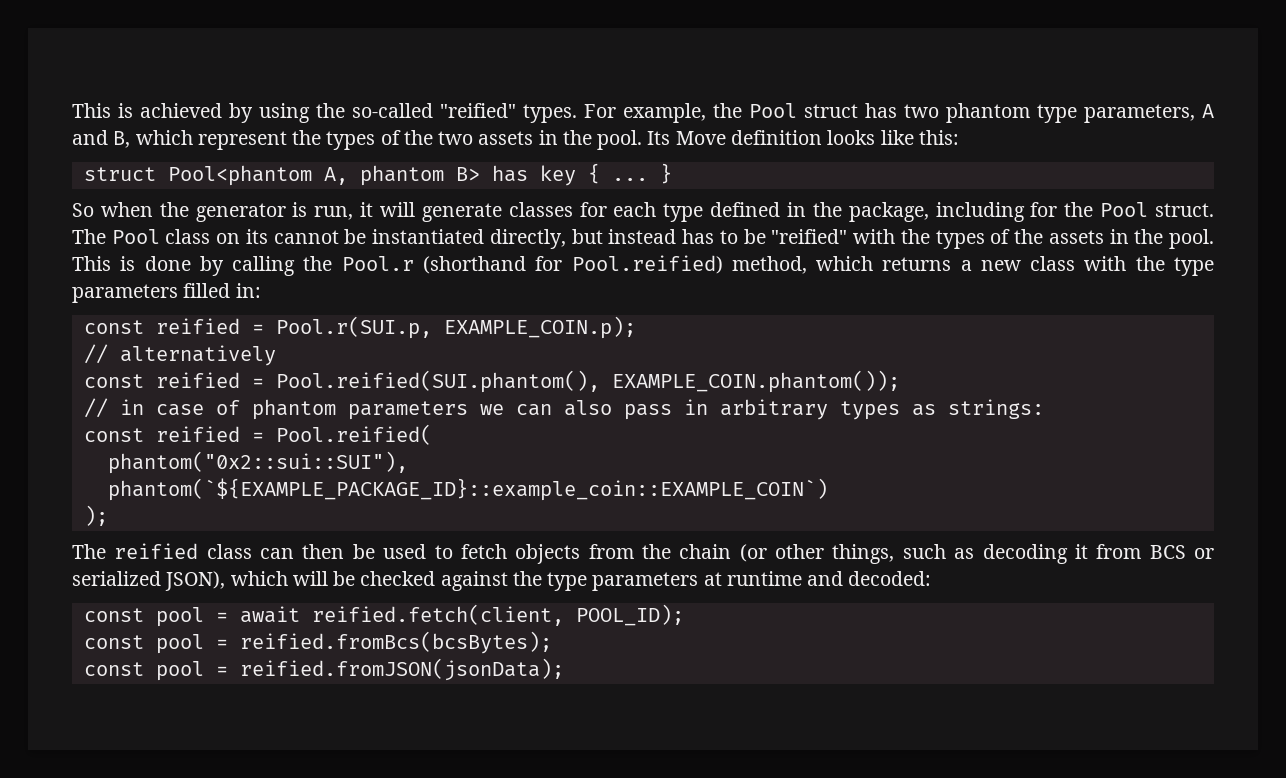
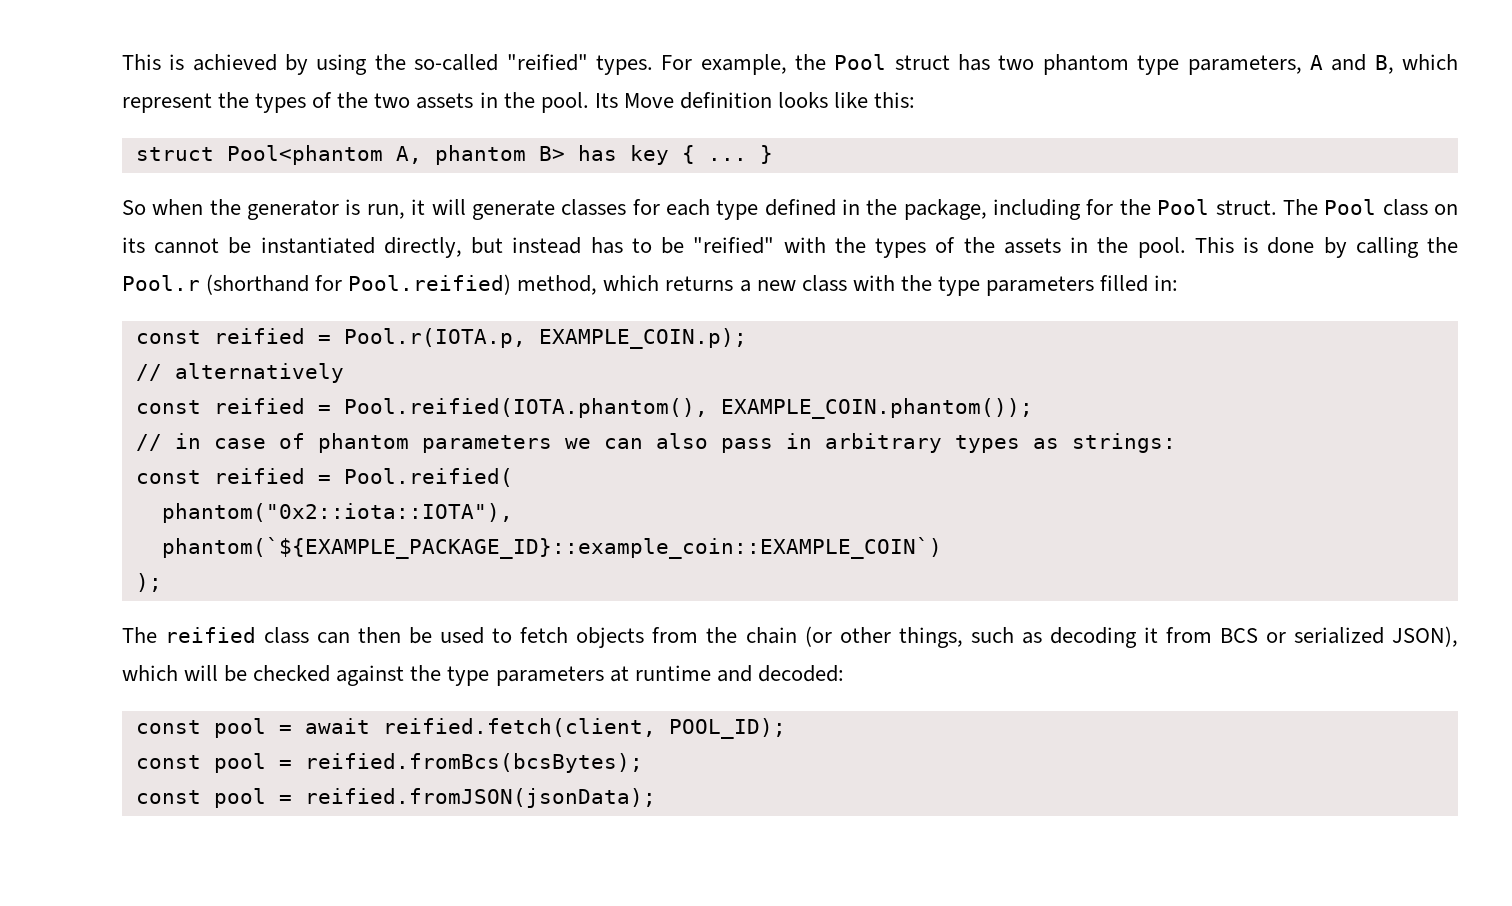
- const reified = Pool.r(SUI.p, EXAMPLE_COIN.p);
+ const reified = Pool.r(IOTA.p, EXAMPLE_COIN.p);
- const reified = Pool.reified(SUI.phantom(), EXAMPLE_COIN.phantom());
+ const reified = Pool.reified(IOTA.phantom(), EXAMPLE_COIN.phantom());
- phantom("0x2::sui::SUI"),
+ phantom("0x2::iota::IOTA"),

